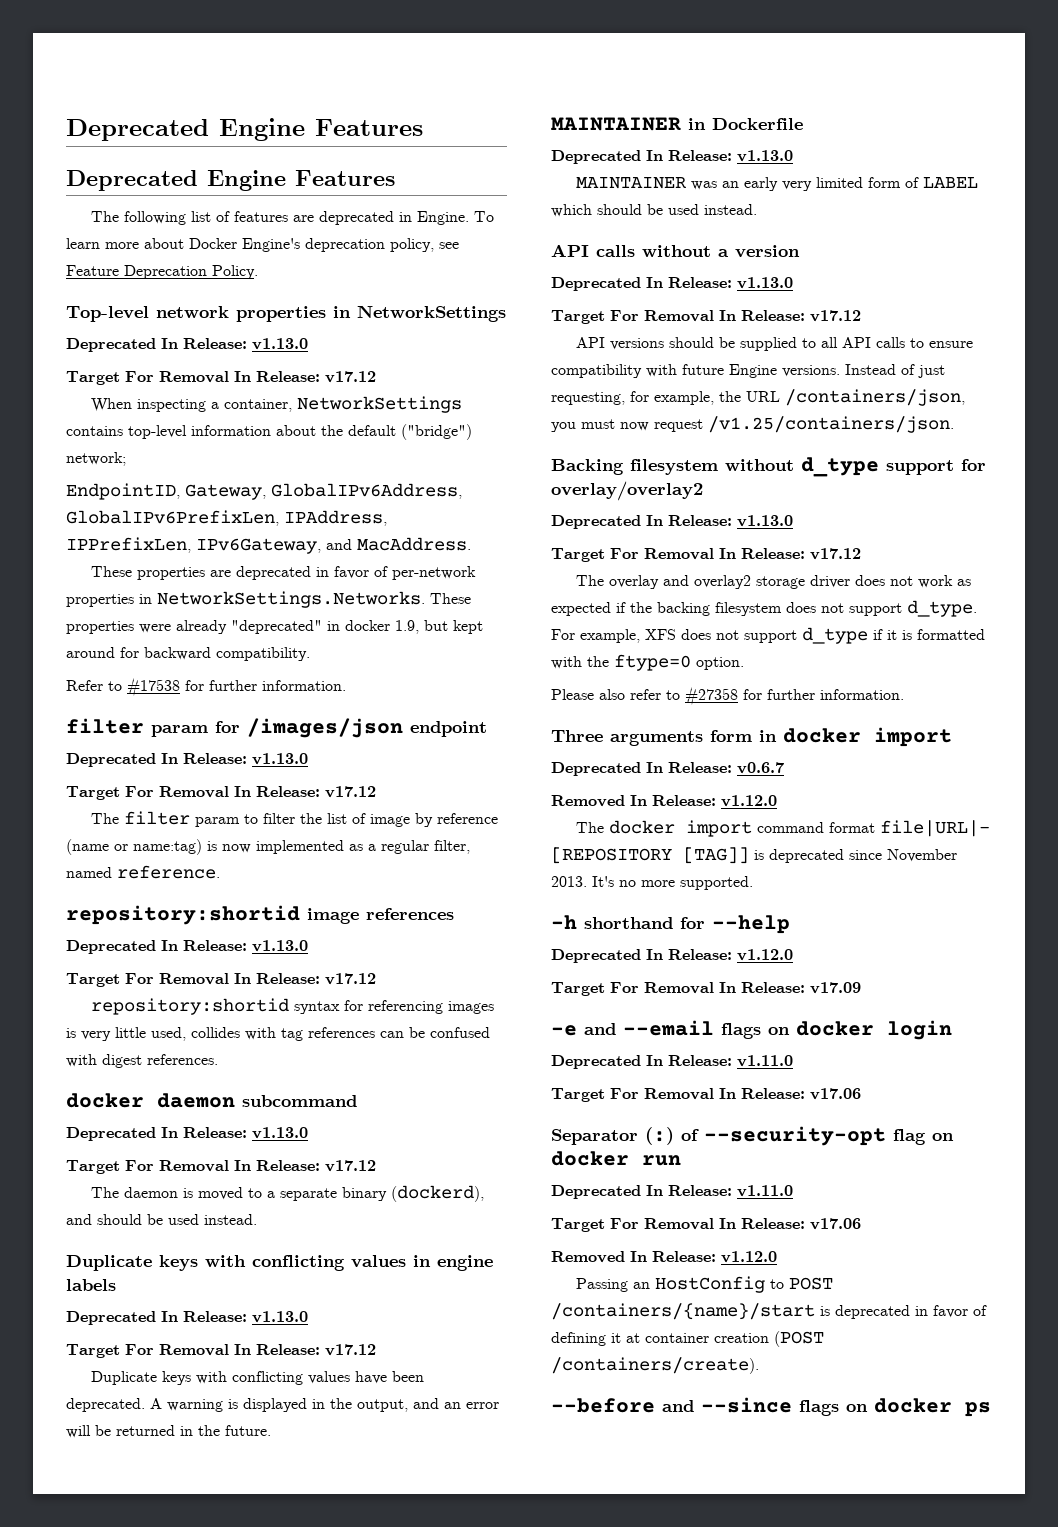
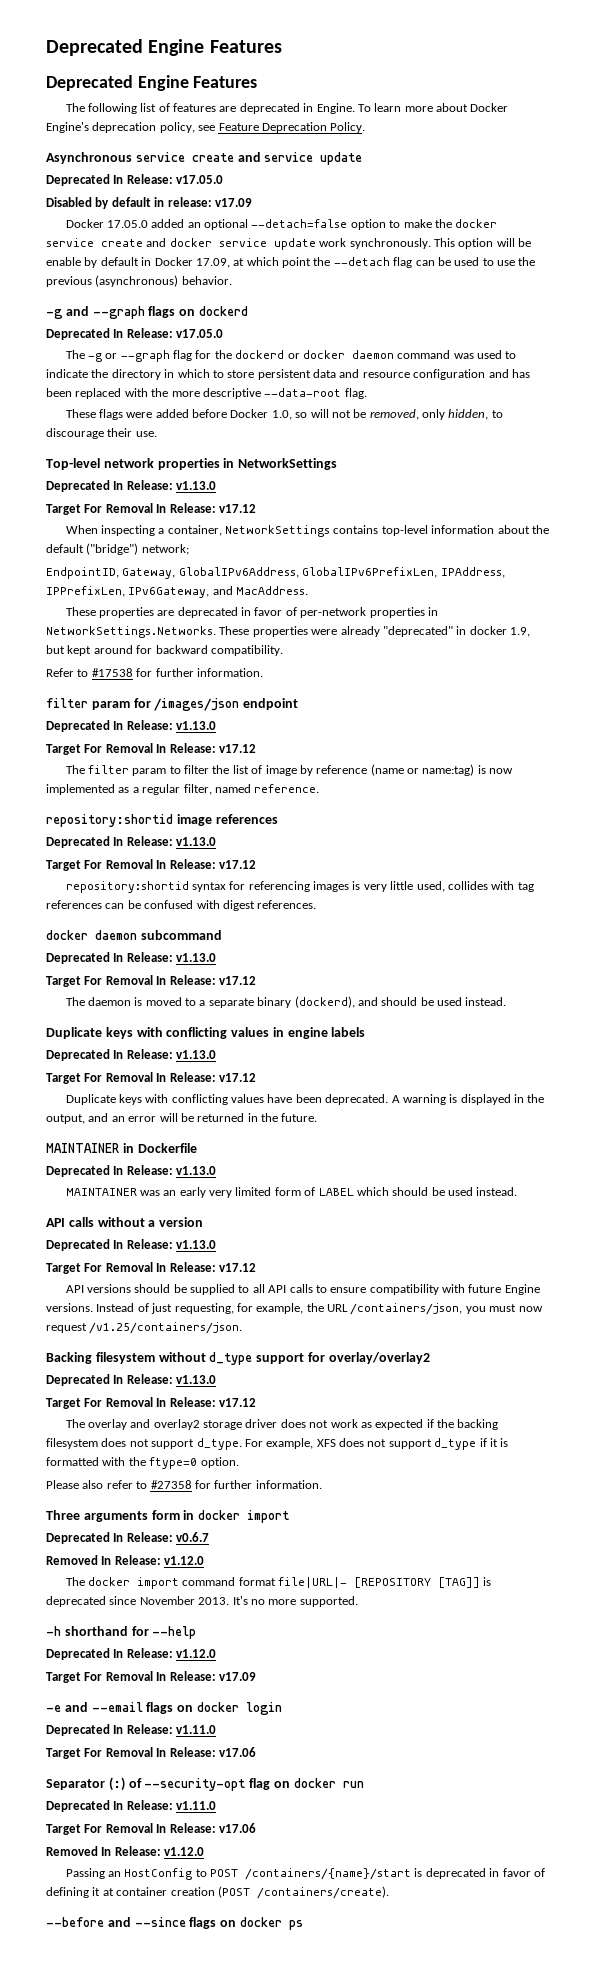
+ Asynchronous service create and service update
+ Deprecated In Release: v17.05.0
+ Disabled by default in release: v17.09
+ Docker 17.05.0 added an optional --detach=false option to make the docker service create and docker service update work synchronously. This option will be enable by default in Docker 17.09, at which point the --detach flag can be used to use the previous (asynchronous) behavior.
+ -g and --graph flags on dockerd
+ Deprecated In Release: v17.05.0
+ The -g or --graph flag for the dockerd or docker daemon command was used to indicate the directory in which to store persistent data and resource configuration and has been replaced with the more descriptive --data-root flag.
+ These flags were added before Docker 1.0, so will not be removed, only hidden, to discourage their use.

